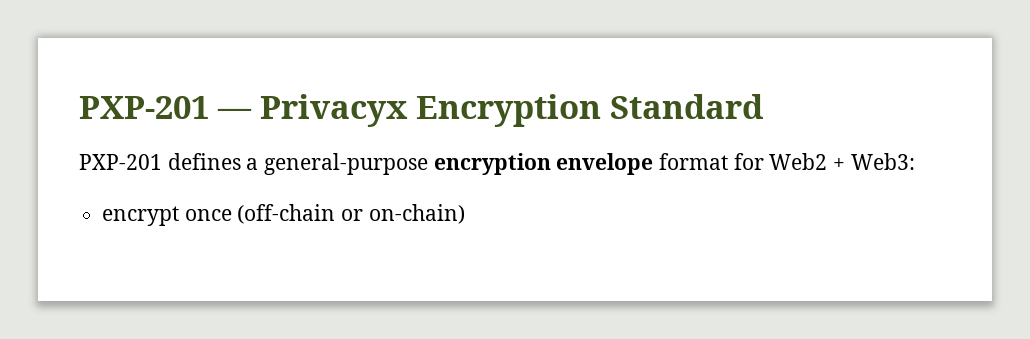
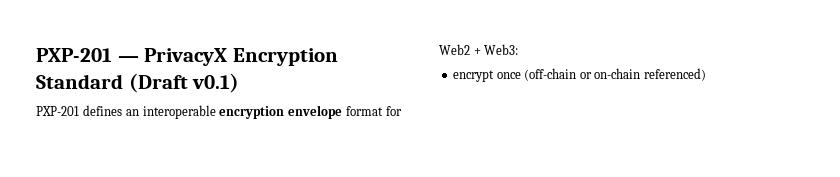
- PXP-201 — Privacyx Encryption Standard
+ PXP-201 — PrivacyX Encryption Standard (Draft v0.1)
- PXP-201 defines a general-purpose encryption envelope format for Web2 + Web3:
+ PXP-201 defines an interoperable encryption envelope format for Web2 + Web3:
- encrypt once (off-chain or on-chain)
+ encrypt once (off-chain or on-chain referenced)

